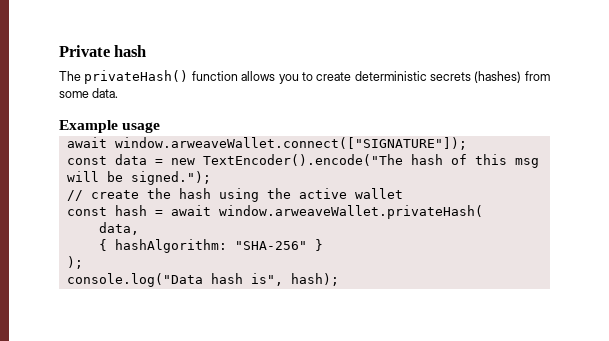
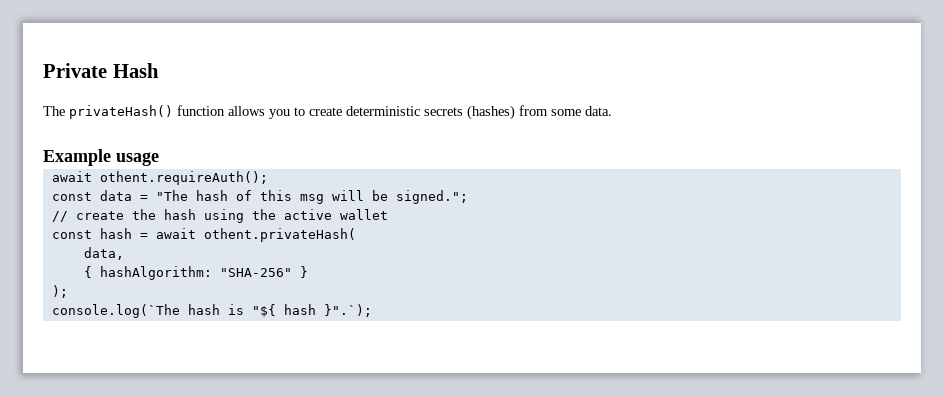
- Private hash
+ Private Hash
- await window.arweaveWallet.connect(["SIGNATURE"]);
+ await othent.requireAuth();
- const data = new TextEncoder().encode("The hash of this msg will be signed.");
+ const data = "The hash of this msg will be signed.";
- const hash = await window.arweaveWallet.privateHash(
+ const hash = await othent.privateHash(
- console.log("Data hash is", hash);
+ console.log(`The hash is "${ hash }".`);

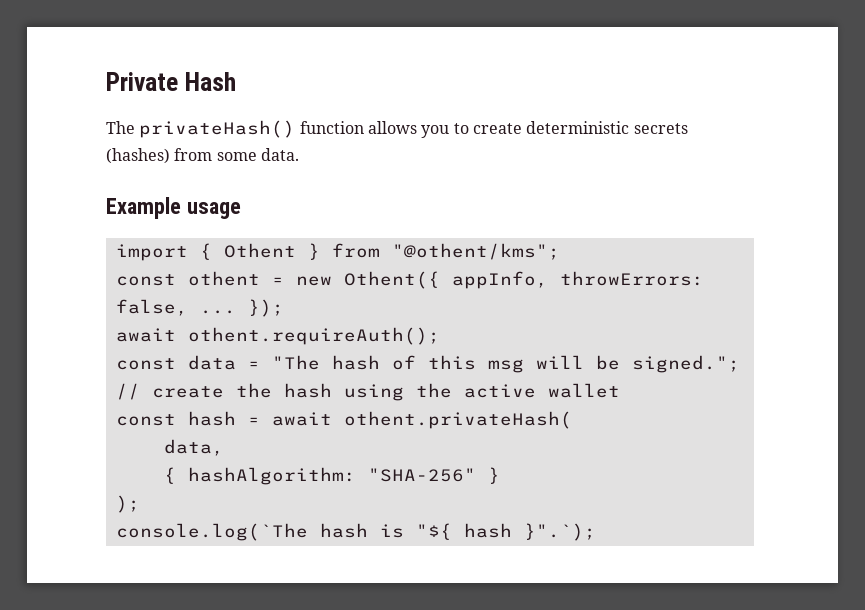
+ import { Othent } from "@othent/kms";
+ const othent = new Othent({ appInfo, throwErrors: false, ... });

